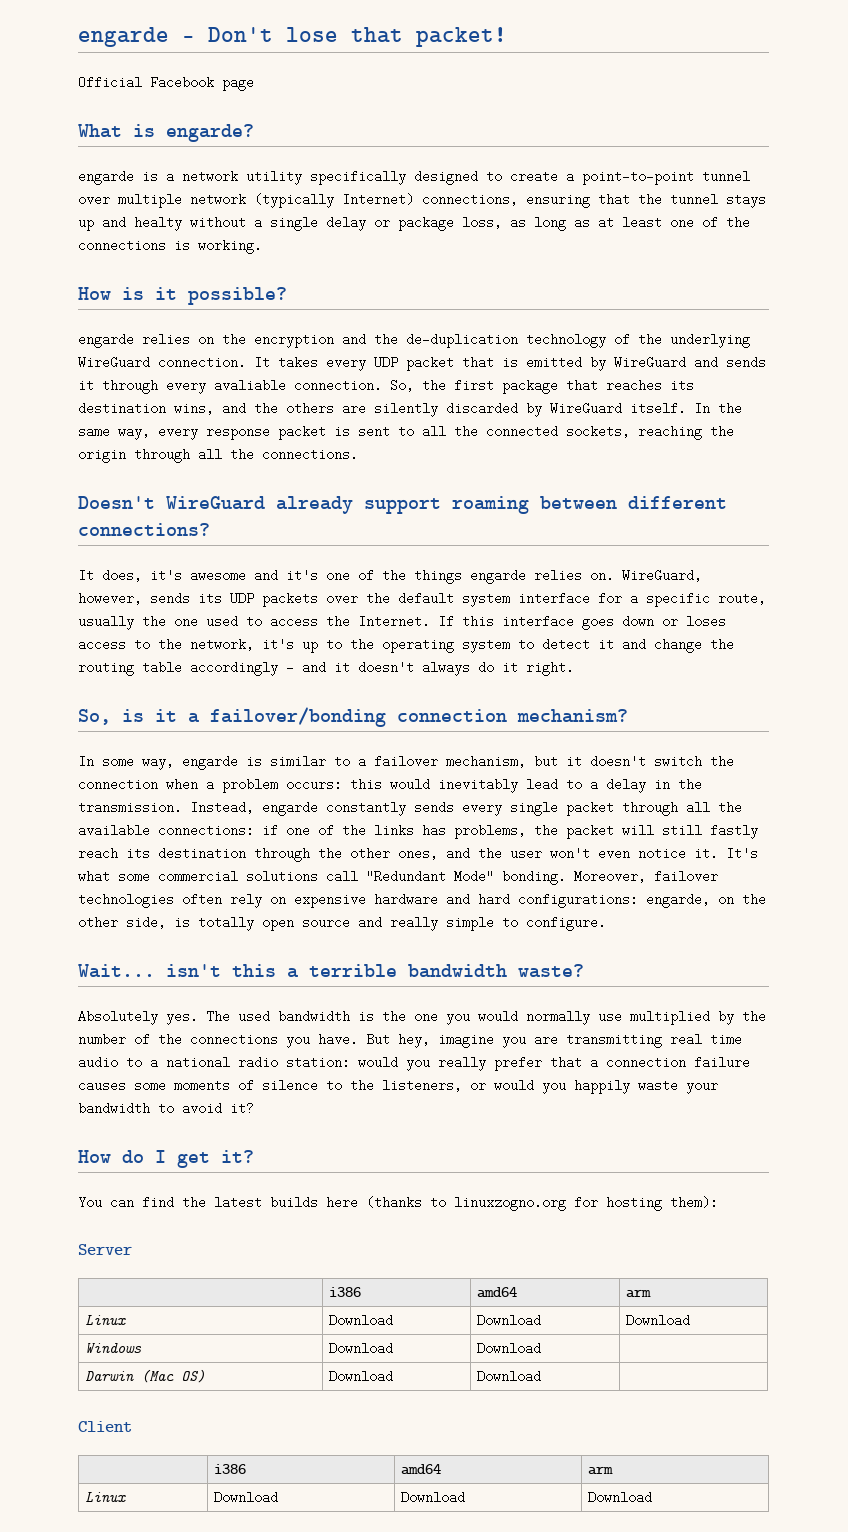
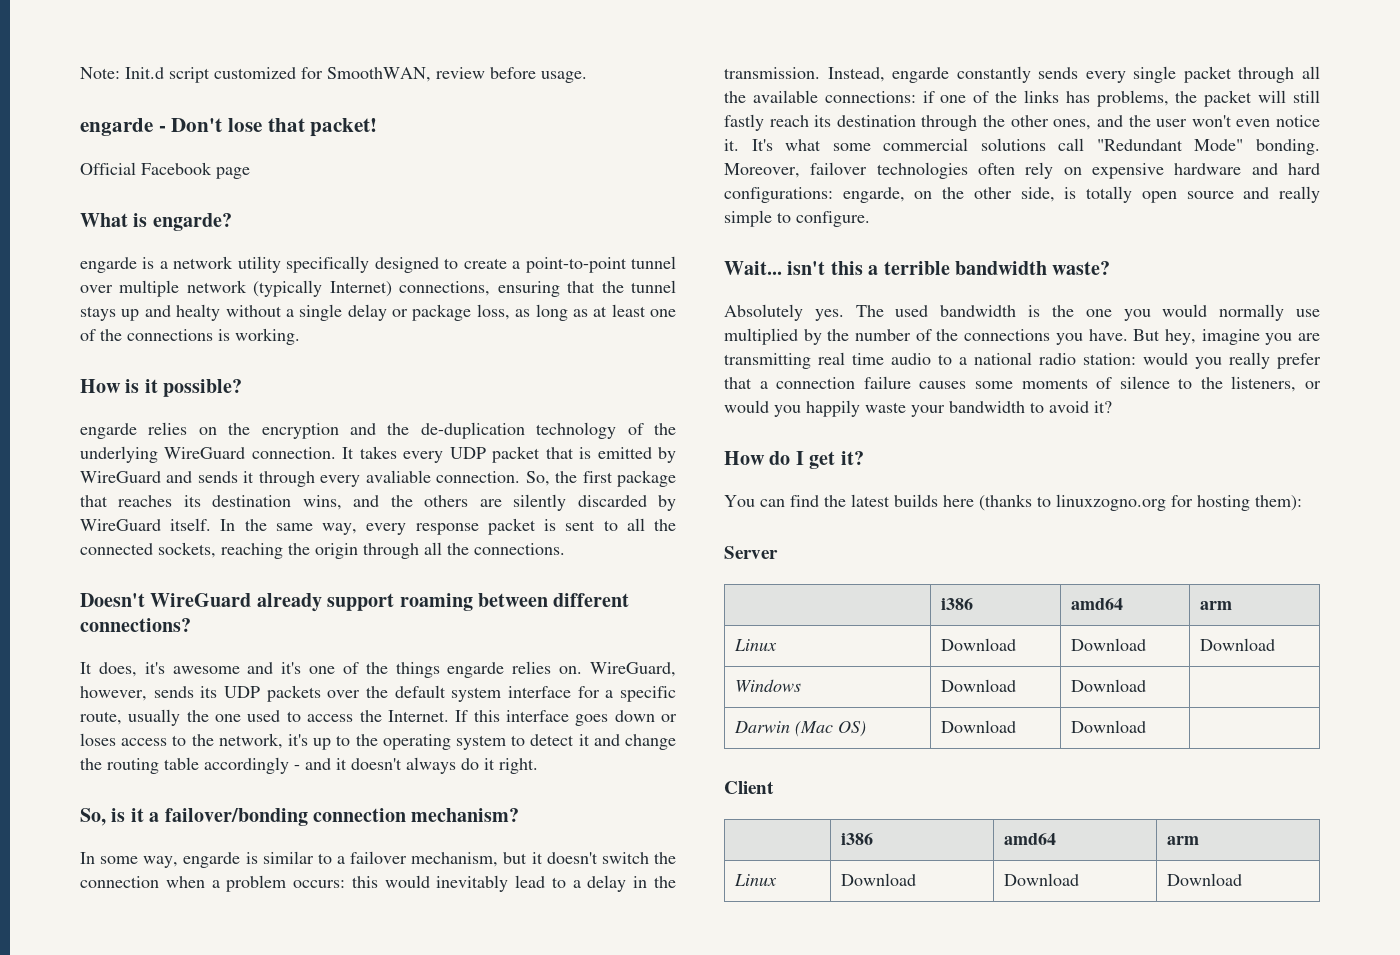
+ Note: Init.d script customized for SmoothWAN, review before usage.

